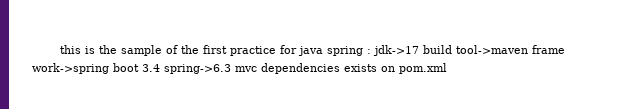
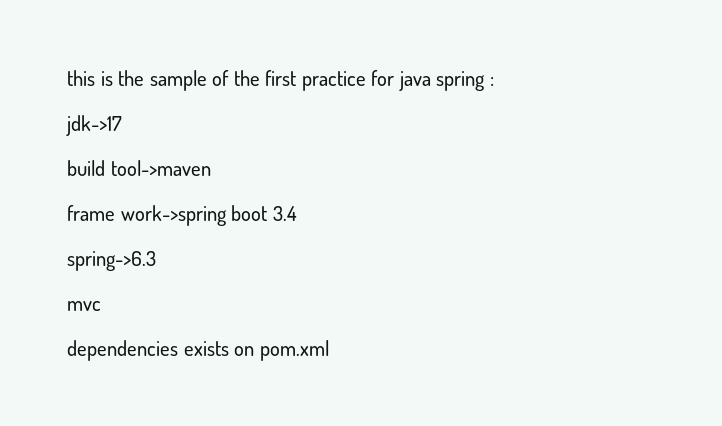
- this is the sample of the first practice for java spring : jdk->17 build tool->maven frame work->spring boot 3.4 spring->6.3 mvc dependencies exists on pom.xml
+ this is the sample of the first practice for java spring :
+ jdk->17
+ build tool->maven
+ frame work->spring boot 3.4
+ spring->6.3
+ mvc
+ dependencies exists on pom.xml

